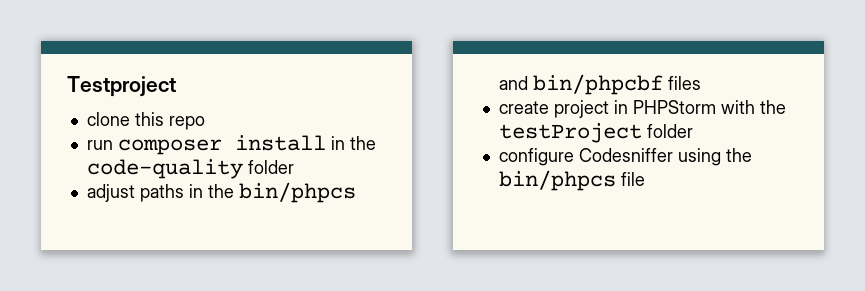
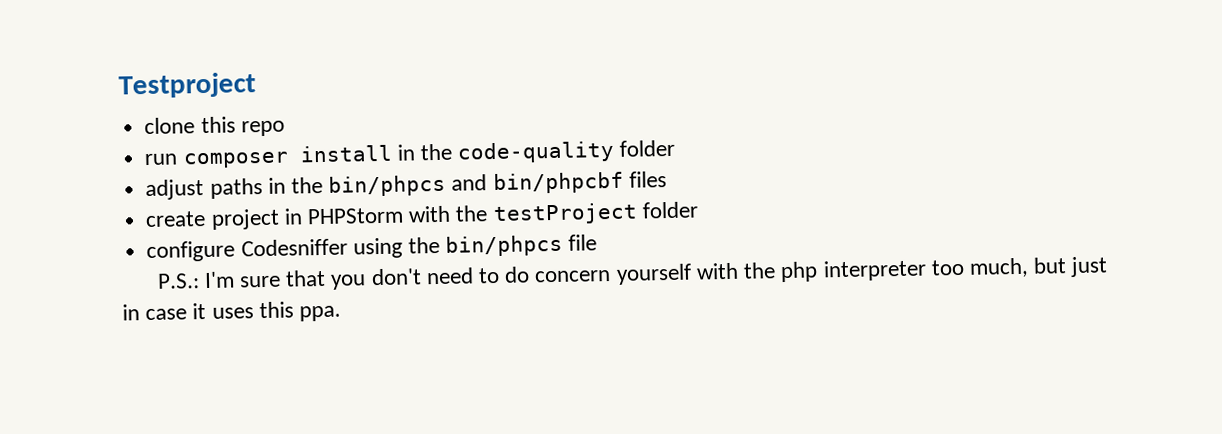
+ P.S.: I'm sure that you don't need to do concern yourself with the php interpreter too much, but just in case it uses this ppa.

